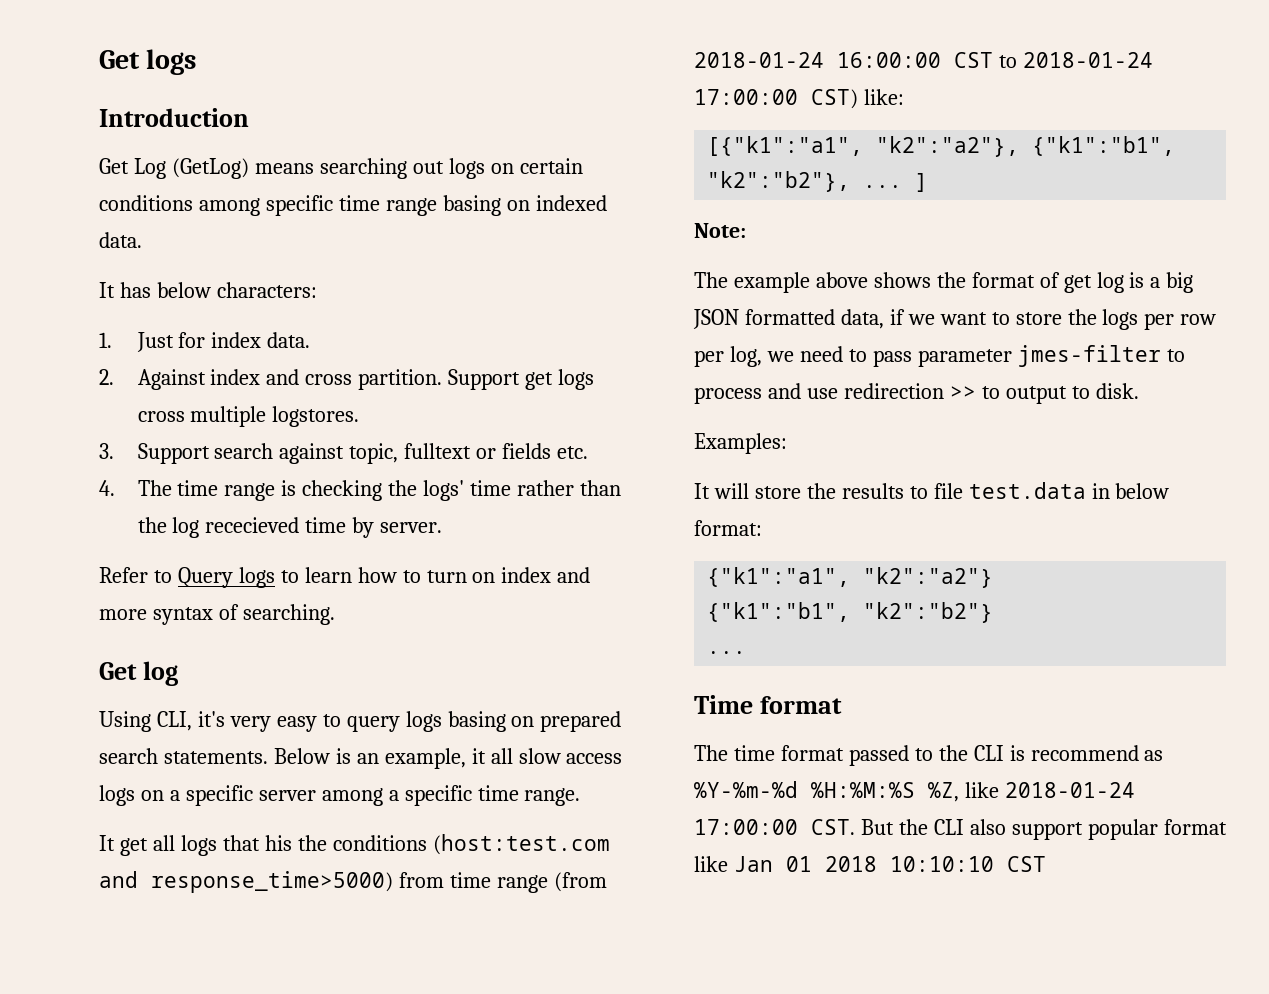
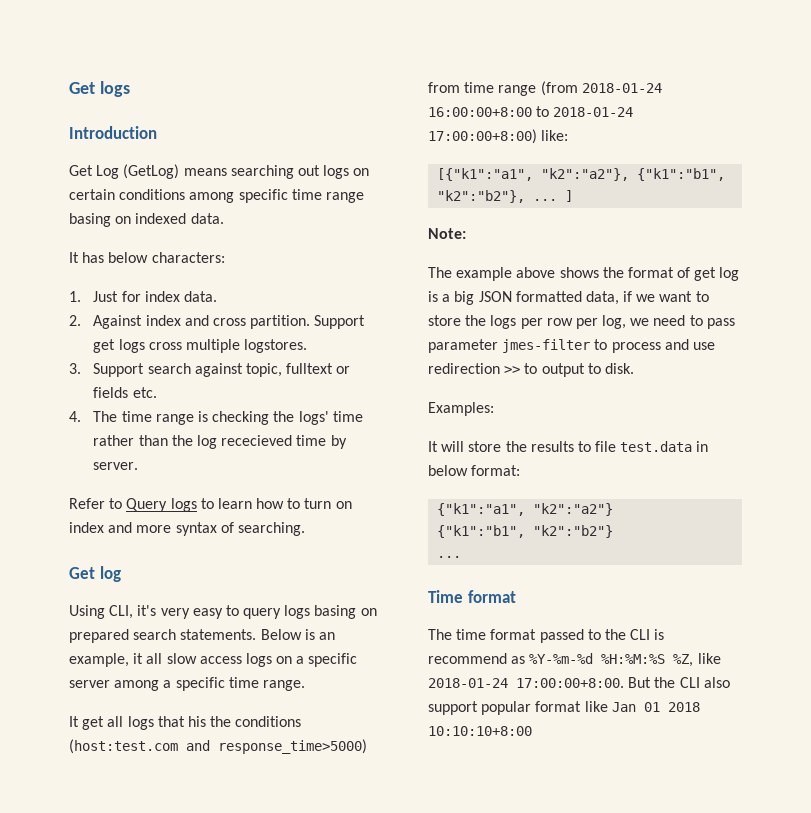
- It get all logs that his the conditions (host:test.com and response_time>5000) from time range (from 2018-01-24 16:00:00 CST to 2018-01-24 17:00:00 CST) like:
+ It get all logs that his the conditions (host:test.com and response_time>5000) from time range (from 2018-01-24 16:00:00+8:00 to 2018-01-24 17:00:00+8:00) like:
- The time format passed to the CLI is recommend as %Y-%m-%d %H:%M:%S %Z, like 2018-01-24 17:00:00 CST. But the CLI also support popular format like Jan 01 2018 10:10:10 CST
+ The time format passed to the CLI is recommend as %Y-%m-%d %H:%M:%S %Z, like 2018-01-24 17:00:00+8:00. But the CLI also support popular format like Jan 01 2018 10:10:10+8:00

